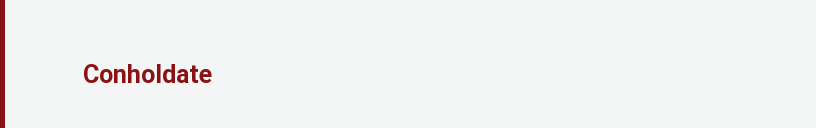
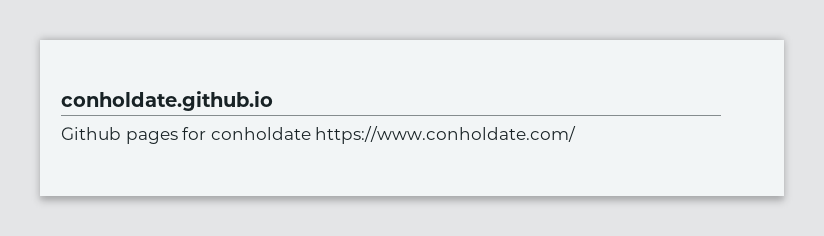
- Conholdate
+ conholdate.github.io
+ Github pages for conholdate https://www.conholdate.com/

